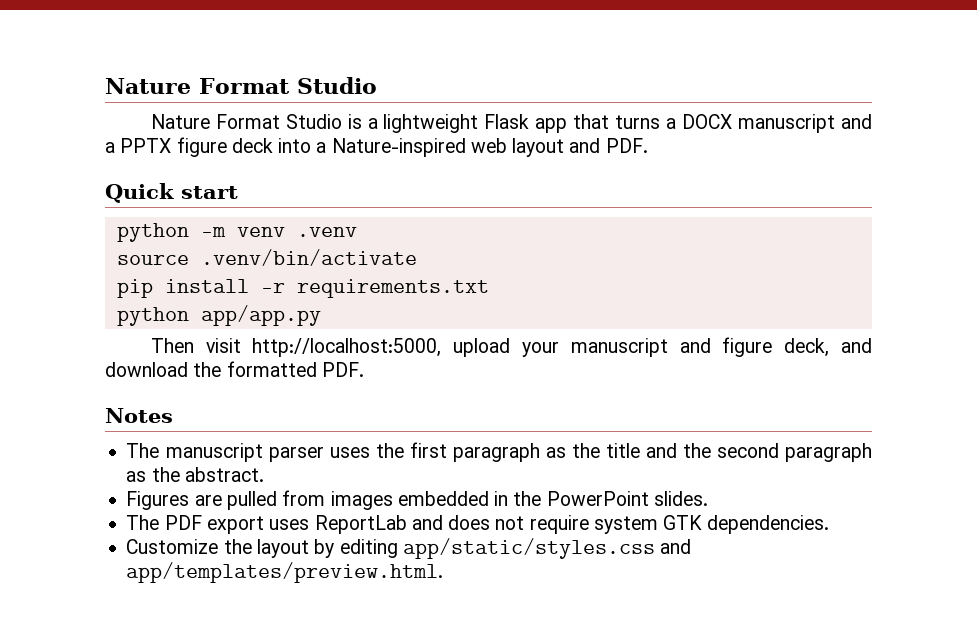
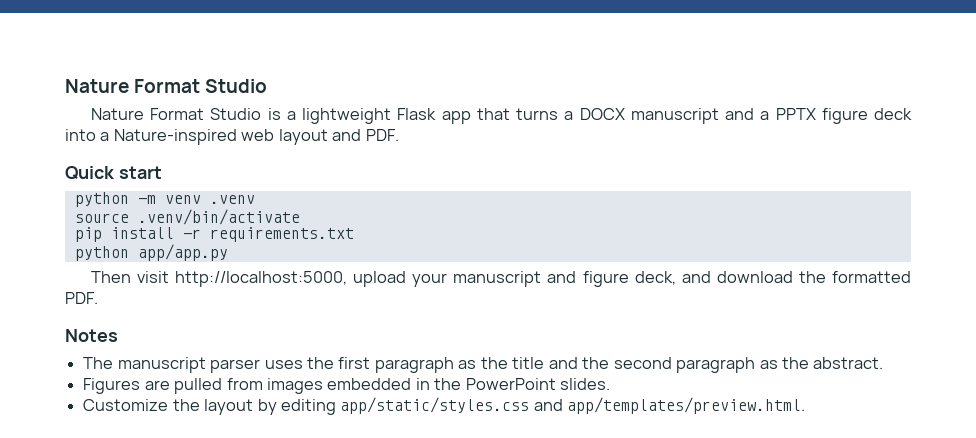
- The PDF export uses ReportLab and does not require system GTK dependencies.

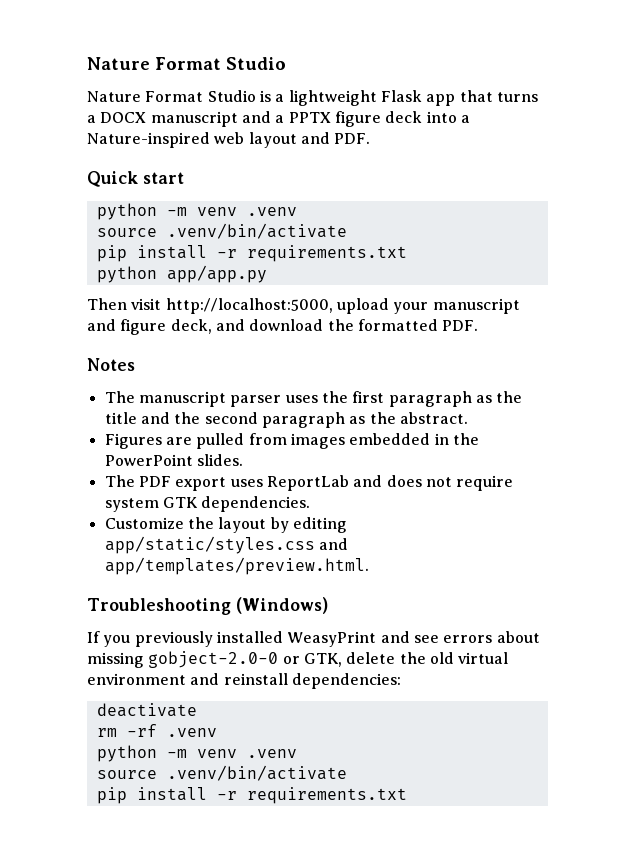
+ The PDF export uses ReportLab and does not require system GTK dependencies.
+ Troubleshooting (Windows)
+ If you previously installed WeasyPrint and see errors about missing gobject-2.0-0 or GTK, delete the old virtual environment and reinstall dependencies:
+ deactivate
+ rm -rf .venv
+ python -m venv .venv
+ source .venv/bin/activate
+ pip install -r requirements.txt

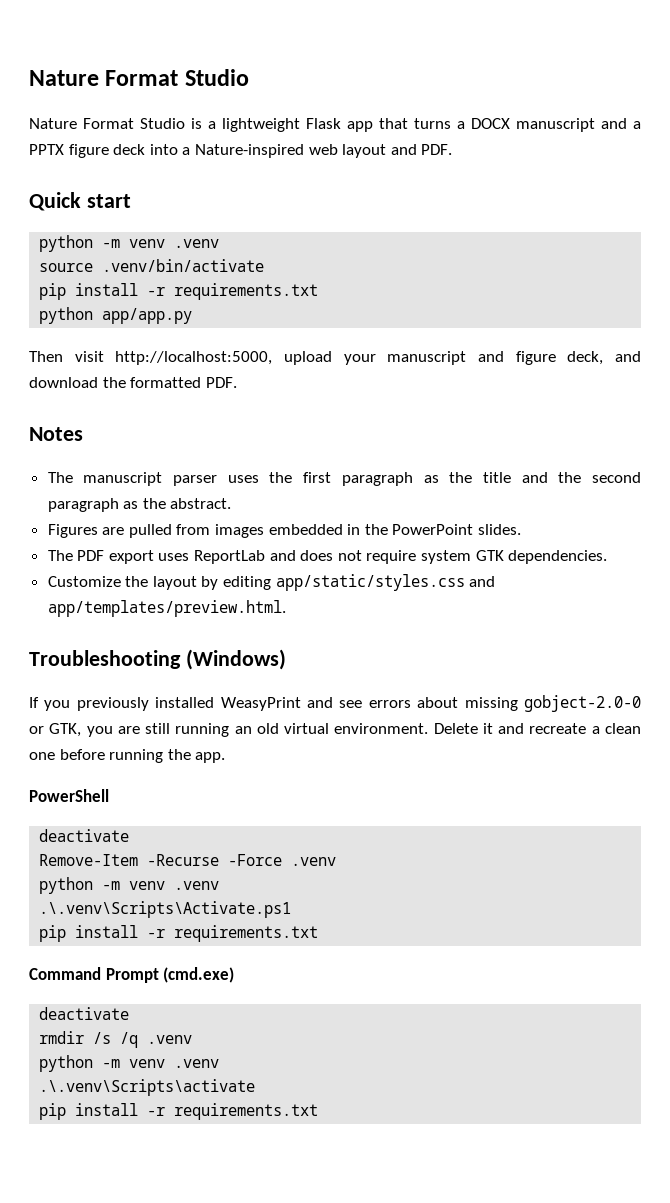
- If you previously installed WeasyPrint and see errors about missing gobject-2.0-0 or GTK, delete the old virtual environment and reinstall dependencies:
+ If you previously installed WeasyPrint and see errors about missing gobject-2.0-0 or GTK, you are still running an old virtual environment. Delete it and recreate a clean one before running the app.
+ PowerShell
  deactivate
- rm -rf .venv
+ Remove-Item -Recurse -Force .venv
  python -m venv .venv
- source .venv/bin/activate
+ .\.venv\Scripts\Activate.ps1
+ pip install -r requirements.txt
+ Command Prompt (cmd.exe)
+ deactivate
+ rmdir /s /q .venv
+ python -m venv .venv
+ .\.venv\Scripts\activate

